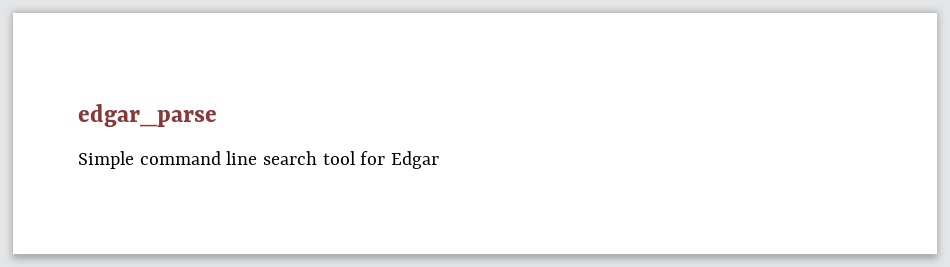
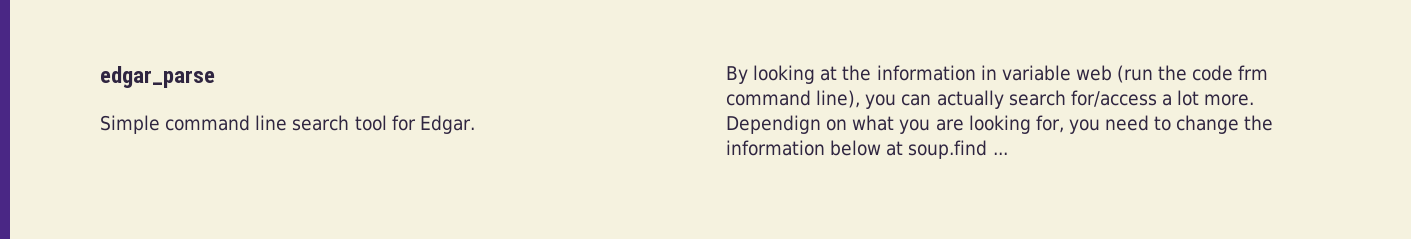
- Simple command line search tool for Edgar
+ Simple command line search tool for Edgar.
+ By looking at the information in variable web (run the code frm command line), you can actually search for/access a lot more. Dependign on what you are looking for, you need to change the information below at soup.find ...

